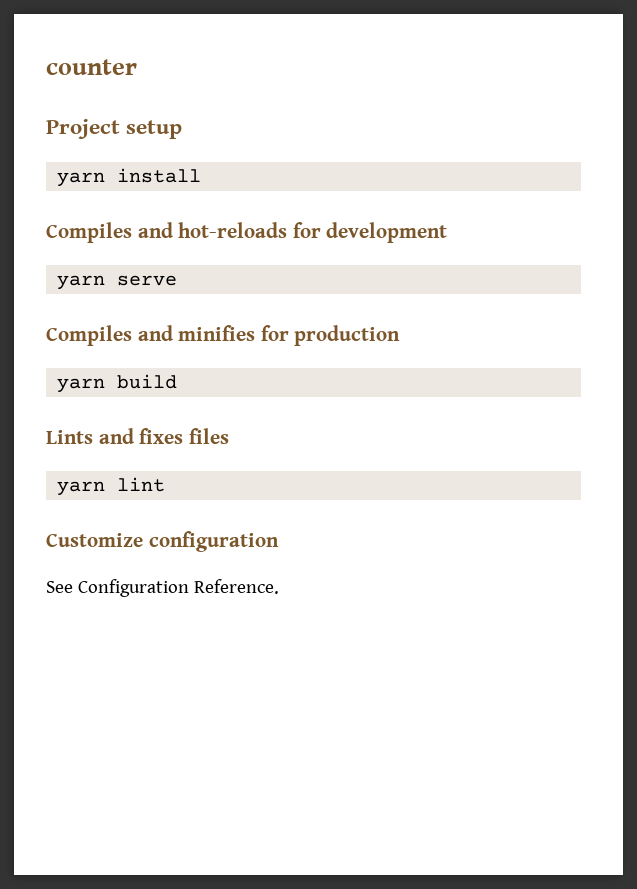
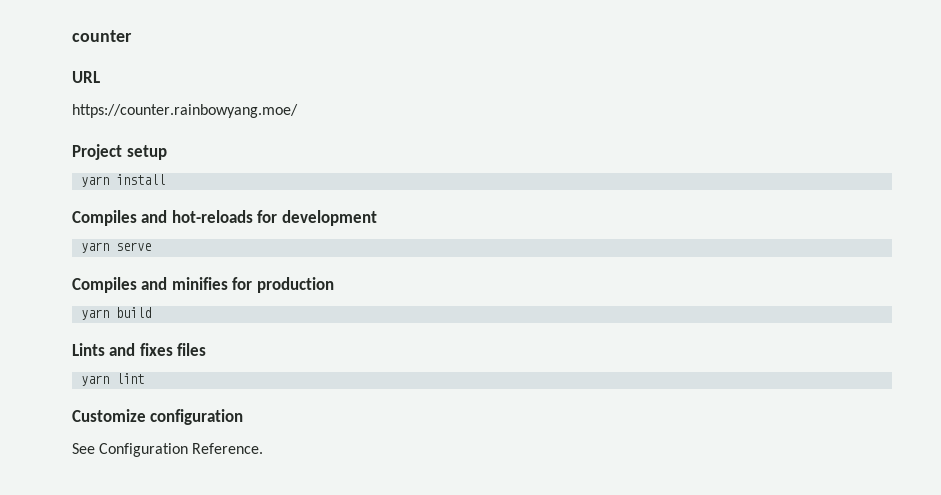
+ URL
+ https://counter.rainbowyang.moe/

